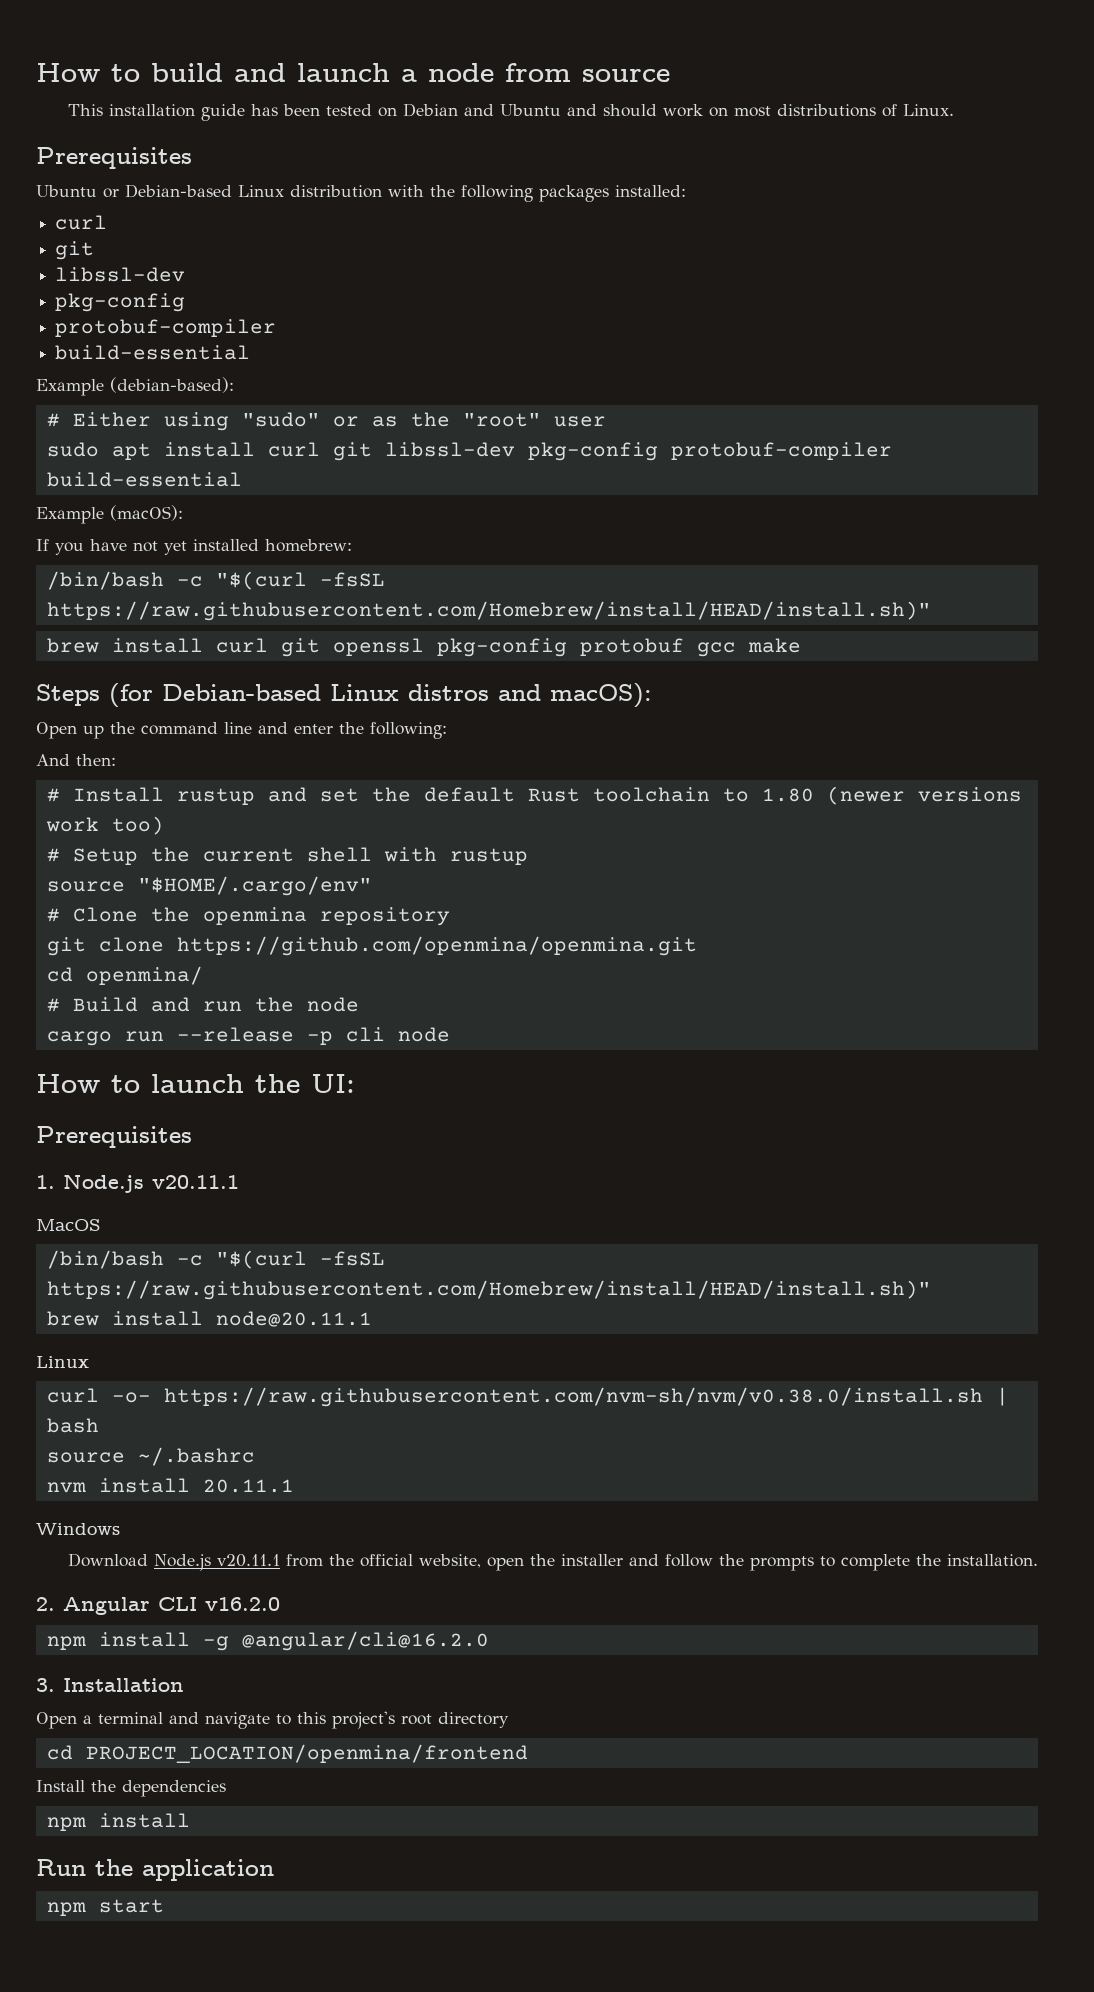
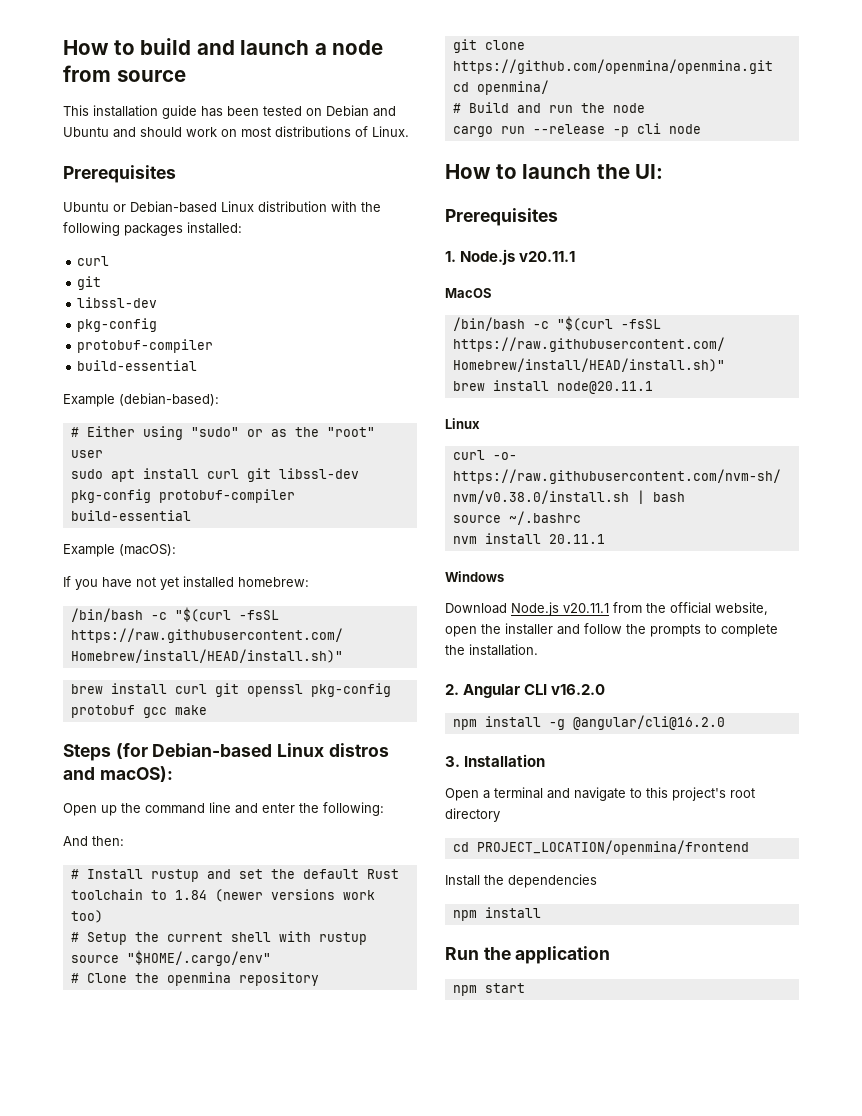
- # Install rustup and set the default Rust toolchain to 1.80 (newer versions work too)
+ # Install rustup and set the default Rust toolchain to 1.84 (newer versions work too)

